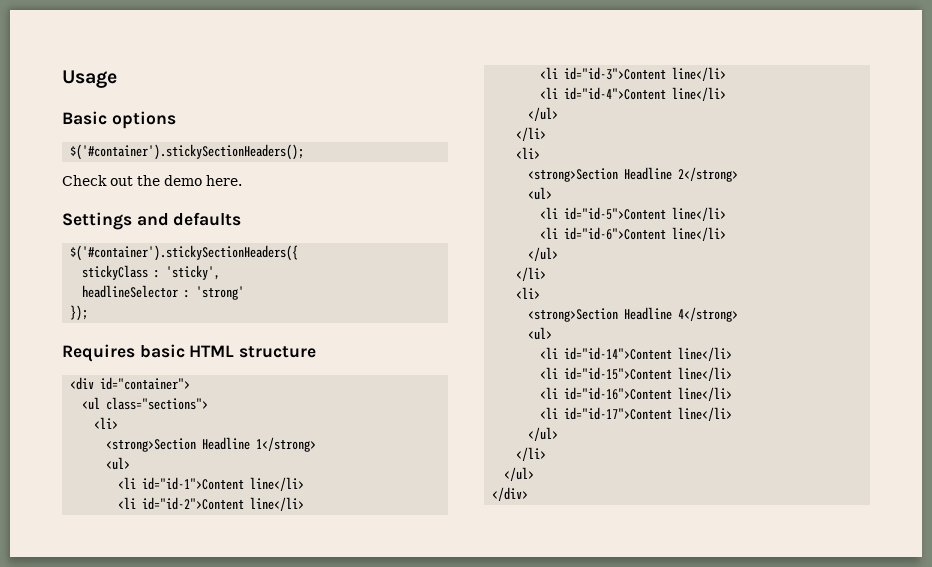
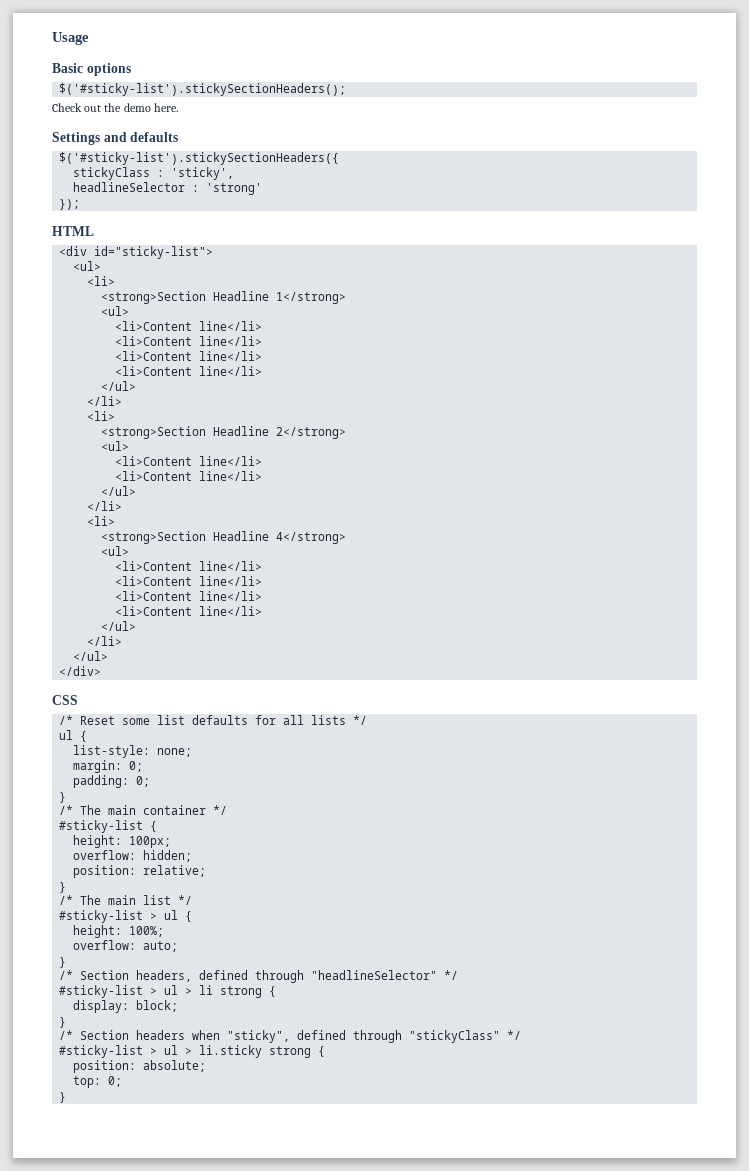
- $('#container').stickySectionHeaders();
+ $('#sticky-list').stickySectionHeaders();
- $('#container').stickySectionHeaders({
+ $('#sticky-list').stickySectionHeaders({
- Requires basic HTML structure
+ HTML
- <div id="container">
- <ul class="sections">
+ <div id="sticky-list">
+ <ul>
  <strong>Section Headline 1</strong>
  <ul>
- <li id="id-1">Content line</li>
- <li id="id-2">Content line</li>
- <li id="id-3">Content line</li>
- <li id="id-4">Content line</li>
+ <li>Content line</li>
+ <li>Content line</li>
+ <li>Content line</li>
+ <li>Content line</li>
  <strong>Section Headline 2</strong>
  <ul>
- <li id="id-5">Content line</li>
- <li id="id-6">Content line</li>
+ <li>Content line</li>
+ <li>Content line</li>
  <strong>Section Headline 4</strong>
  <ul>
- <li id="id-14">Content line</li>
- <li id="id-15">Content line</li>
- <li id="id-16">Content line</li>
- <li id="id-17">Content line</li>
+ <li>Content line</li>
+ <li>Content line</li>
+ <li>Content line</li>
+ <li>Content line</li>
+ CSS
+ /* Reset some list defaults for all lists */
+ ul {
+ list-style: none;
+ margin: 0;
+ padding: 0;
+ }
+ /* The main container */
+ #sticky-list {
+ height: 100px;
+ overflow: hidden;
+ position: relative;
+ }
+ /* The main list */
+ #sticky-list > ul {
+ height: 100%;
+ overflow: auto;
+ }
+ /* Section headers, defined through "headlineSelector" */
+ #sticky-list > ul > li strong {
+ display: block;
+ }
+ /* Section headers when "sticky", defined through "stickyClass" */
+ #sticky-list > ul > li.sticky strong {
+ position: absolute;
+ top: 0;
+ }

